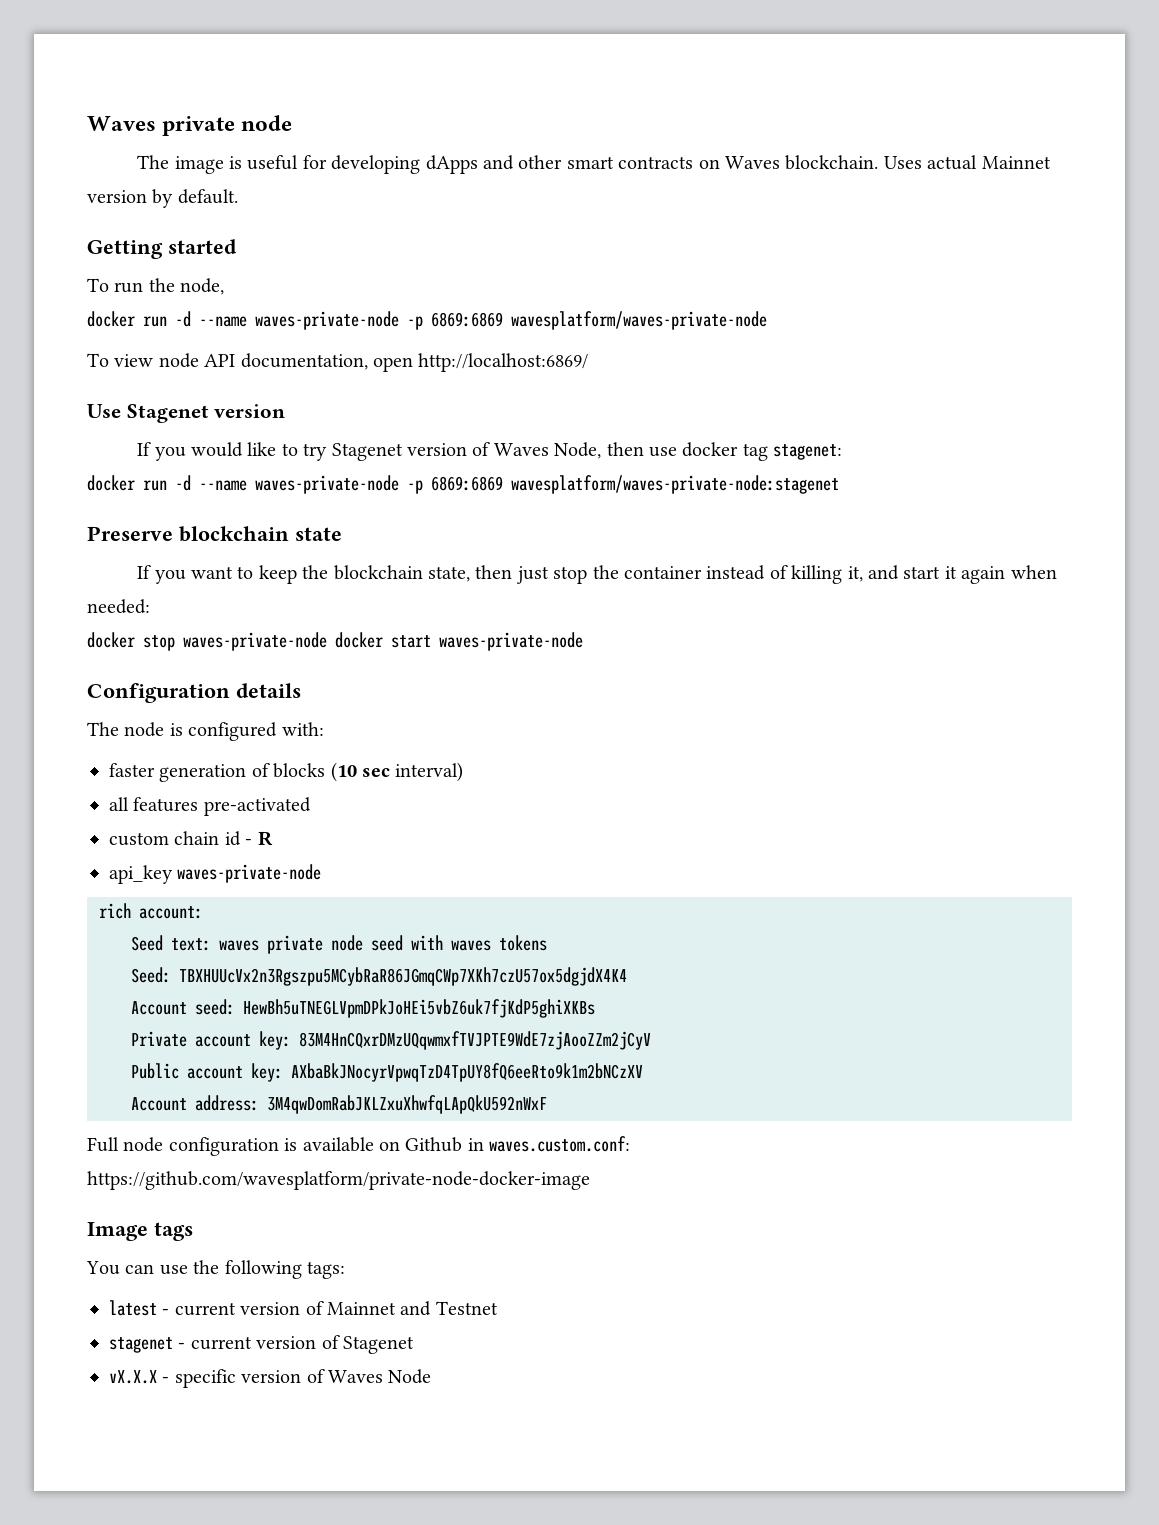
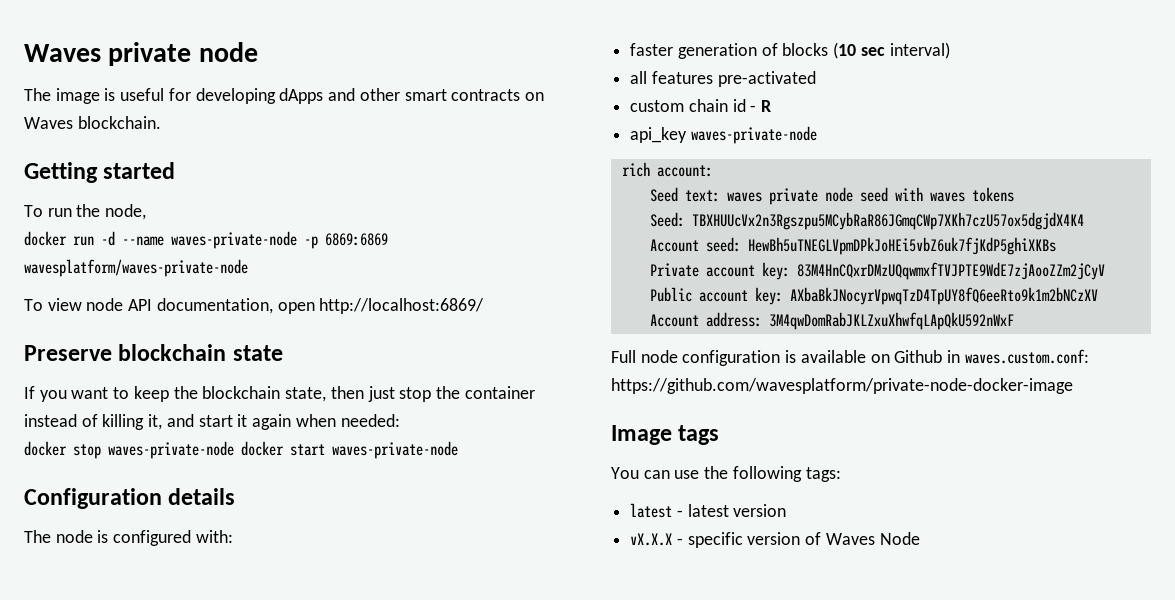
- Uses actual Mainnet version by default.
- Use Stagenet version
- If you would like to try Stagenet version of Waves Node, then use docker tag stagenet:
- docker run -d --name waves-private-node -p 6869:6869 wavesplatform/waves-private-node:stagenet
- latest - current version of Mainnet and Testnet
- stagenet - current version of Stagenet
+ latest - latest version

